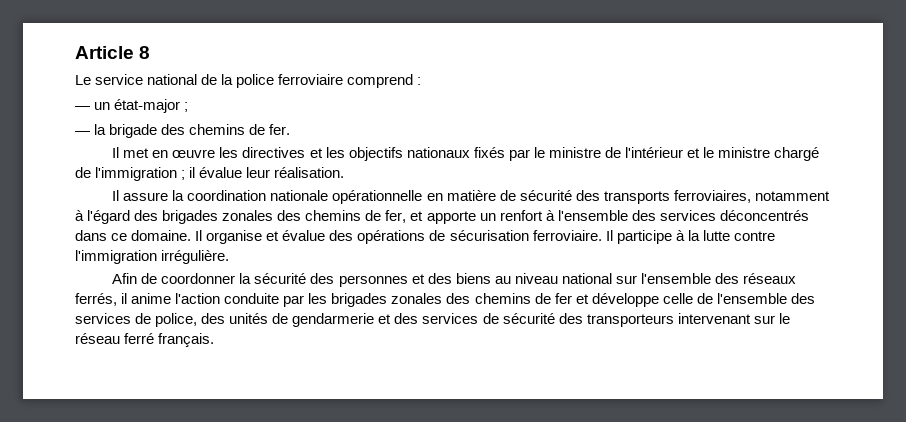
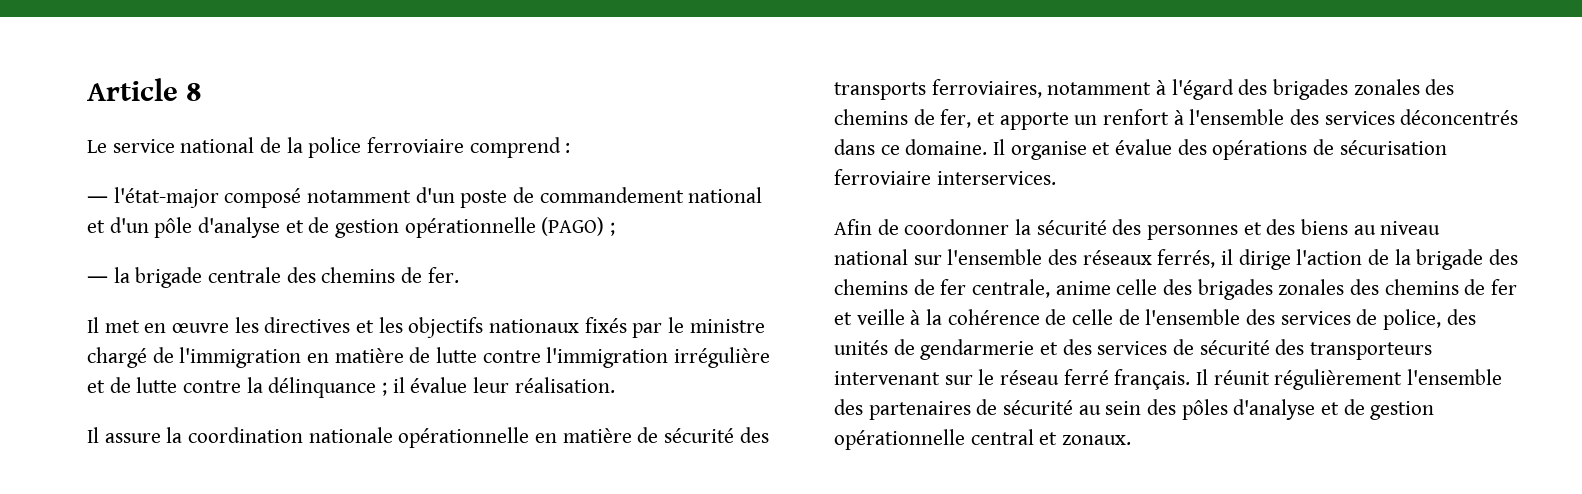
- ― un état-major ;
+ ― l'état-major composé notamment d'un poste de commandement national et d'un pôle d'analyse et de gestion opérationnelle (PAGO) ;
- ― la brigade des chemins de fer.
+ ― la brigade centrale des chemins de fer.
- Il met en œuvre les directives et les objectifs nationaux fixés par le ministre de l'intérieur et le ministre chargé de l'immigration ; il évalue leur réalisation.
+ Il met en œuvre les directives et les objectifs nationaux fixés par le ministre chargé de l'immigration en matière de lutte contre l'immigration irrégulière et de lutte contre la délinquance ; il évalue leur réalisation.
- Il organise et évalue des opérations de sécurisation ferroviaire. Il participe à la lutte contre l'immigration irrégulière.
+ Il organise et évalue des opérations de sécurisation ferroviaire interservices.
- Afin de coordonner la sécurité des personnes et des biens au niveau national sur l'ensemble des réseaux ferrés, il anime l'action conduite par les brigades zonales des chemins de fer et développe celle de l'ensemble des services de police, des unités de gendarmerie et des services de sécurité des transporteurs intervenant sur le réseau ferré français.
+ Afin de coordonner la sécurité des personnes et des biens au niveau national sur l'ensemble des réseaux ferrés, il dirige l'action de la brigade des chemins de fer centrale, anime celle des brigades zonales des chemins de fer et veille à la cohérence de celle de l'ensemble des services de police, des unités de gendarmerie et des services de sécurité des transporteurs intervenant sur le réseau ferré français.
+ Il réunit régulièrement l'ensemble des partenaires de sécurité au sein des pôles d'analyse et de gestion opérationnelle central et zonaux.

